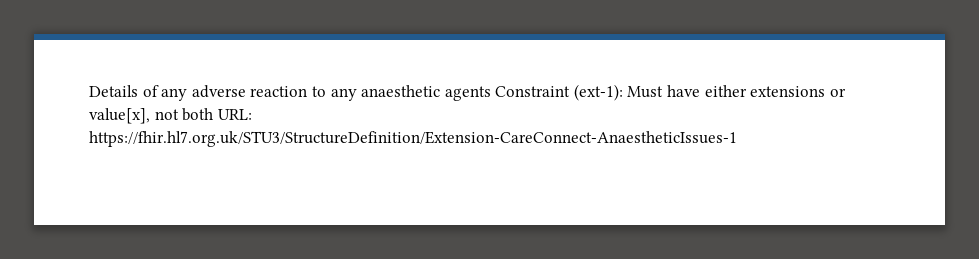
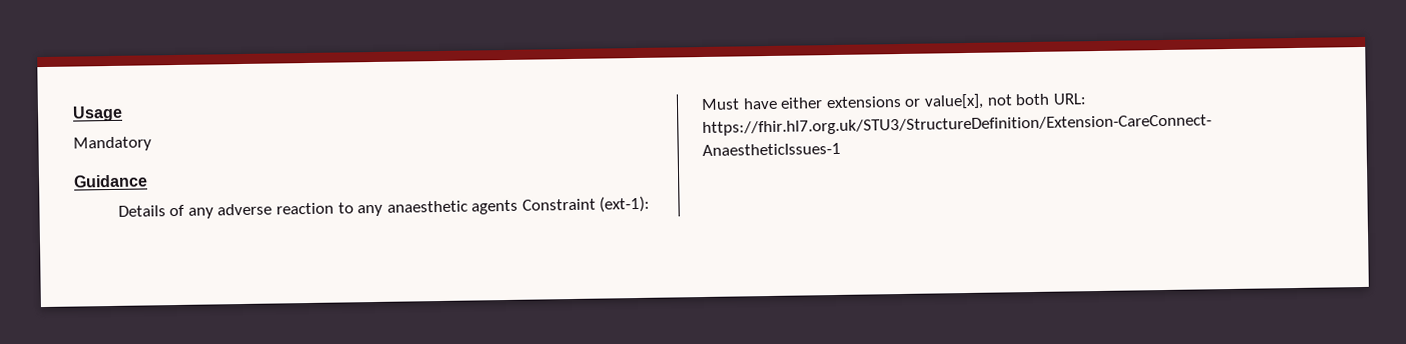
+ Usage
+ Mandatory
+ Guidance

